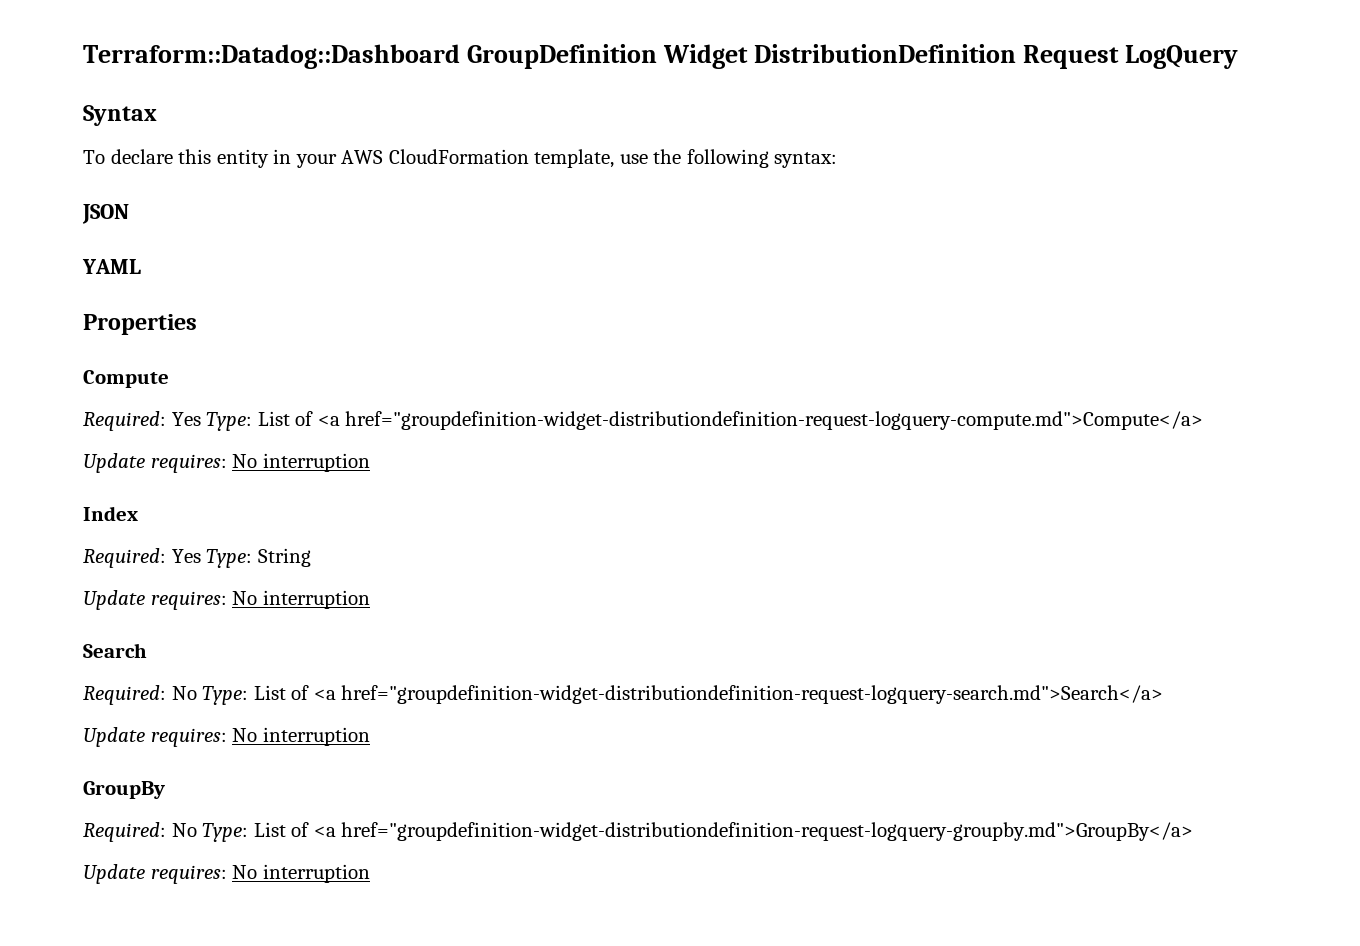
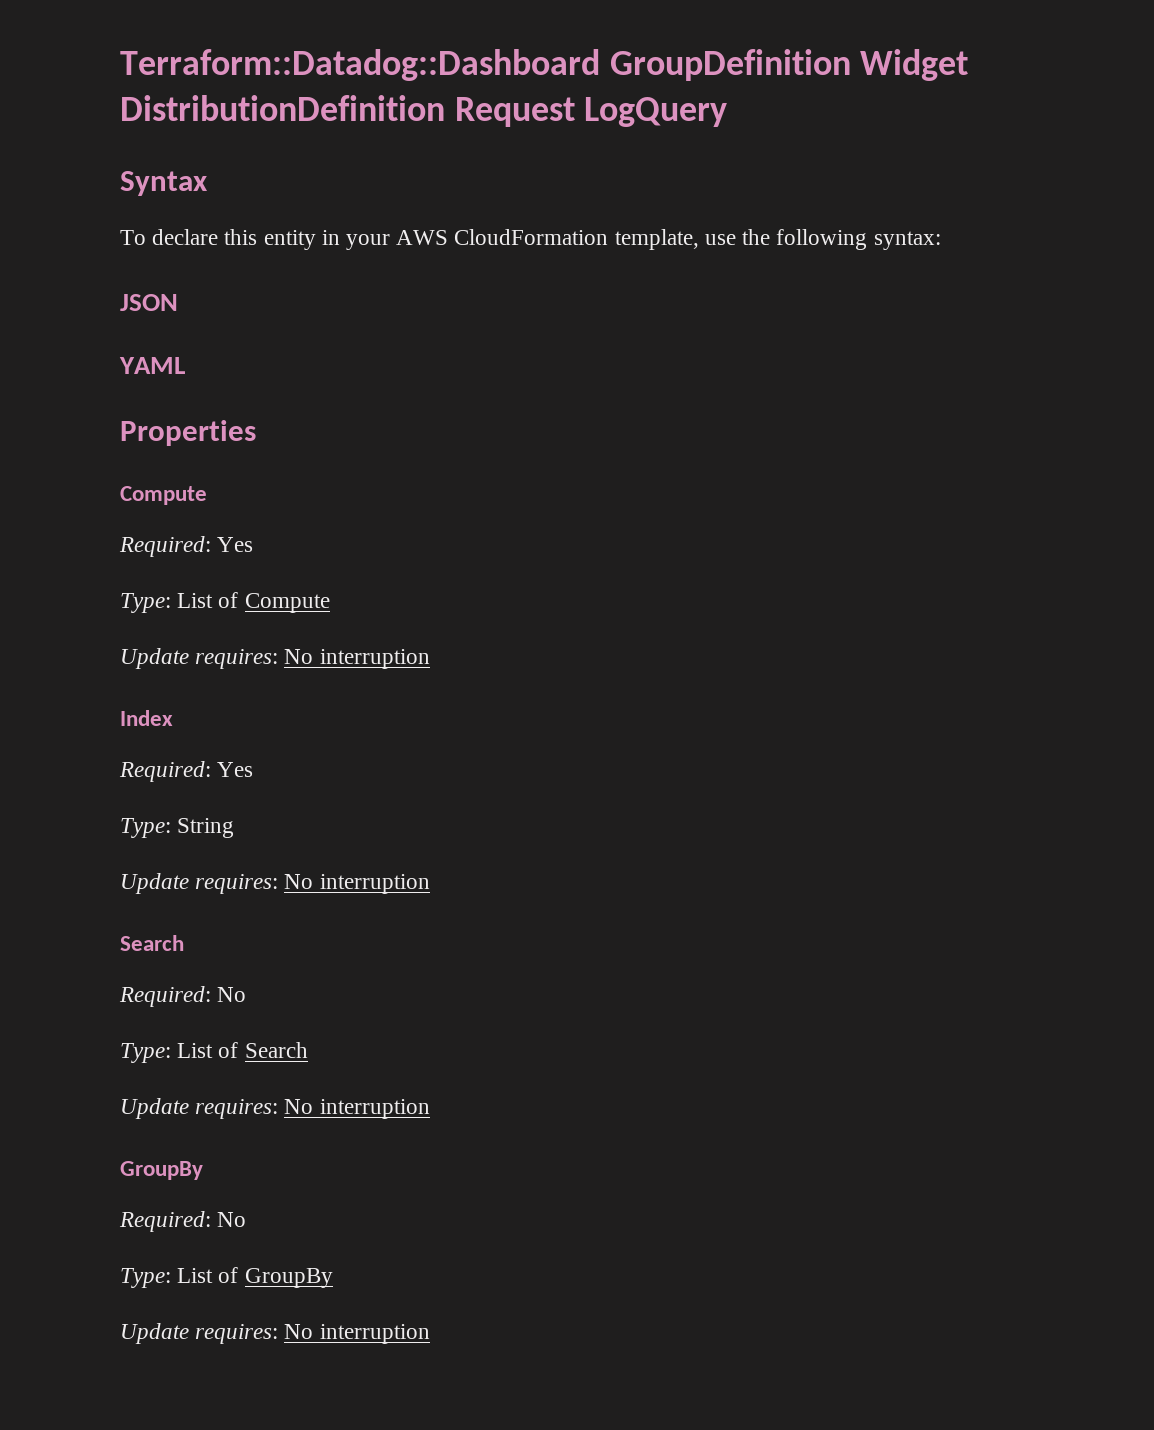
  Properties
  Compute
- Required: Yes Type: List of <a href="groupdefinition-widget-distributiondefinition-request-logquery-compute.md">Compute</a>
+ Required: Yes
+ Type: List of Compute
  Index
- Required: Yes Type: String
+ Required: Yes
+ Type: String
  Update requires: No interruption
  Search
- Required: No Type: List of <a href="groupdefinition-widget-distributiondefinition-request-logquery-search.md">Search</a>
+ Required: No
+ Type: List of Search
  Update requires: No interruption
  GroupBy
- Required: No Type: List of <a href="groupdefinition-widget-distributiondefinition-request-logquery-groupby.md">GroupBy</a>
+ Required: No
+ Type: List of GroupBy

